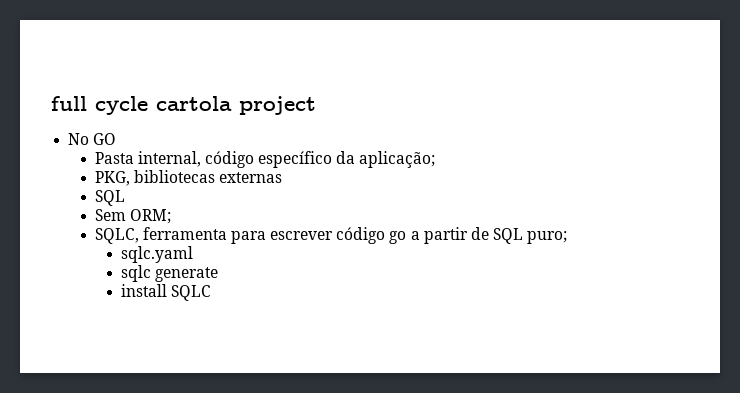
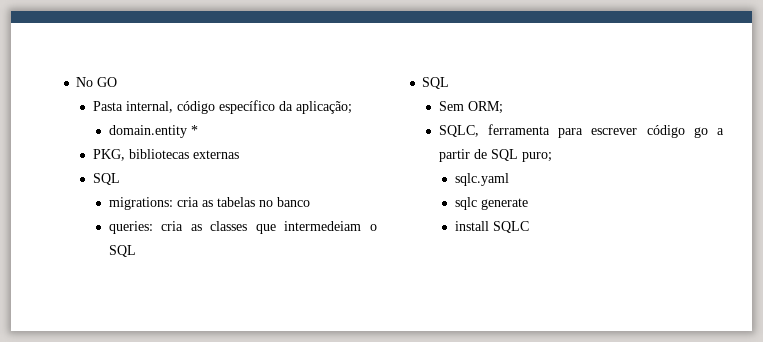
- full cycle cartola project
+ domain.entity *
+ migrations: cria as tabelas no banco
+ queries: cria as classes que intermedeiam o SQL
+ SQL

